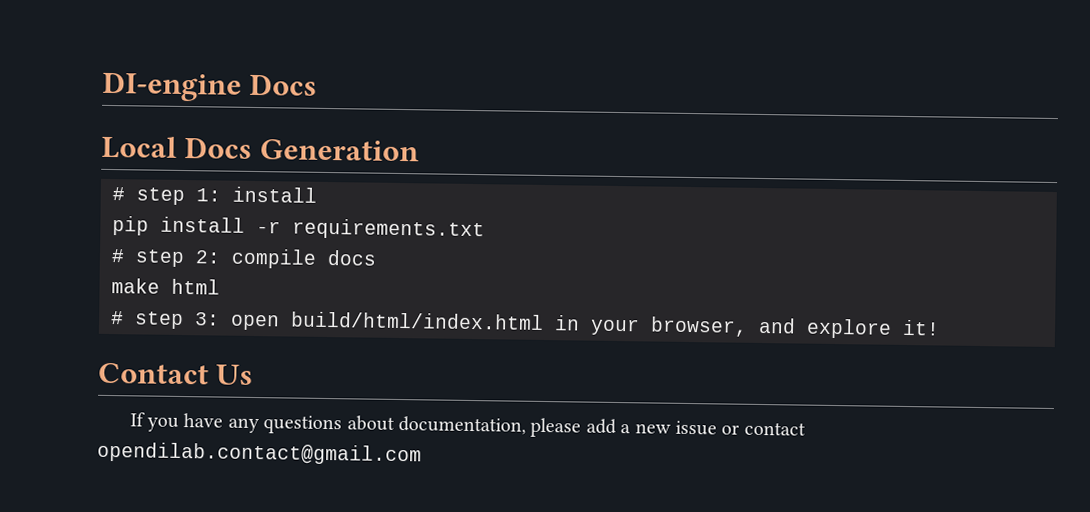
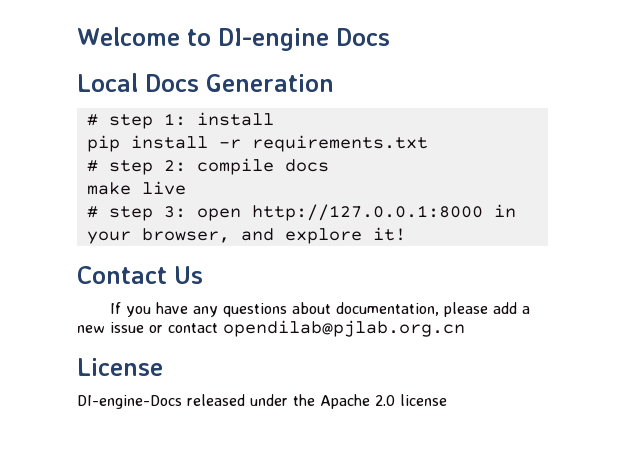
- DI-engine Docs
+ Welcome to DI-engine Docs
- make html
+ make live
- # step 3: open build/html/index.html in your browser, and explore it!
+ # step 3: open http://127.0.0.1:8000 in your browser, and explore it!
- If you have any questions about documentation, please add a new issue or contact opendilab.contact@gmail.com
+ If you have any questions about documentation, please add a new issue or contact opendilab@pjlab.org.cn
+ License
+ DI-engine-Docs released under the Apache 2.0 license

